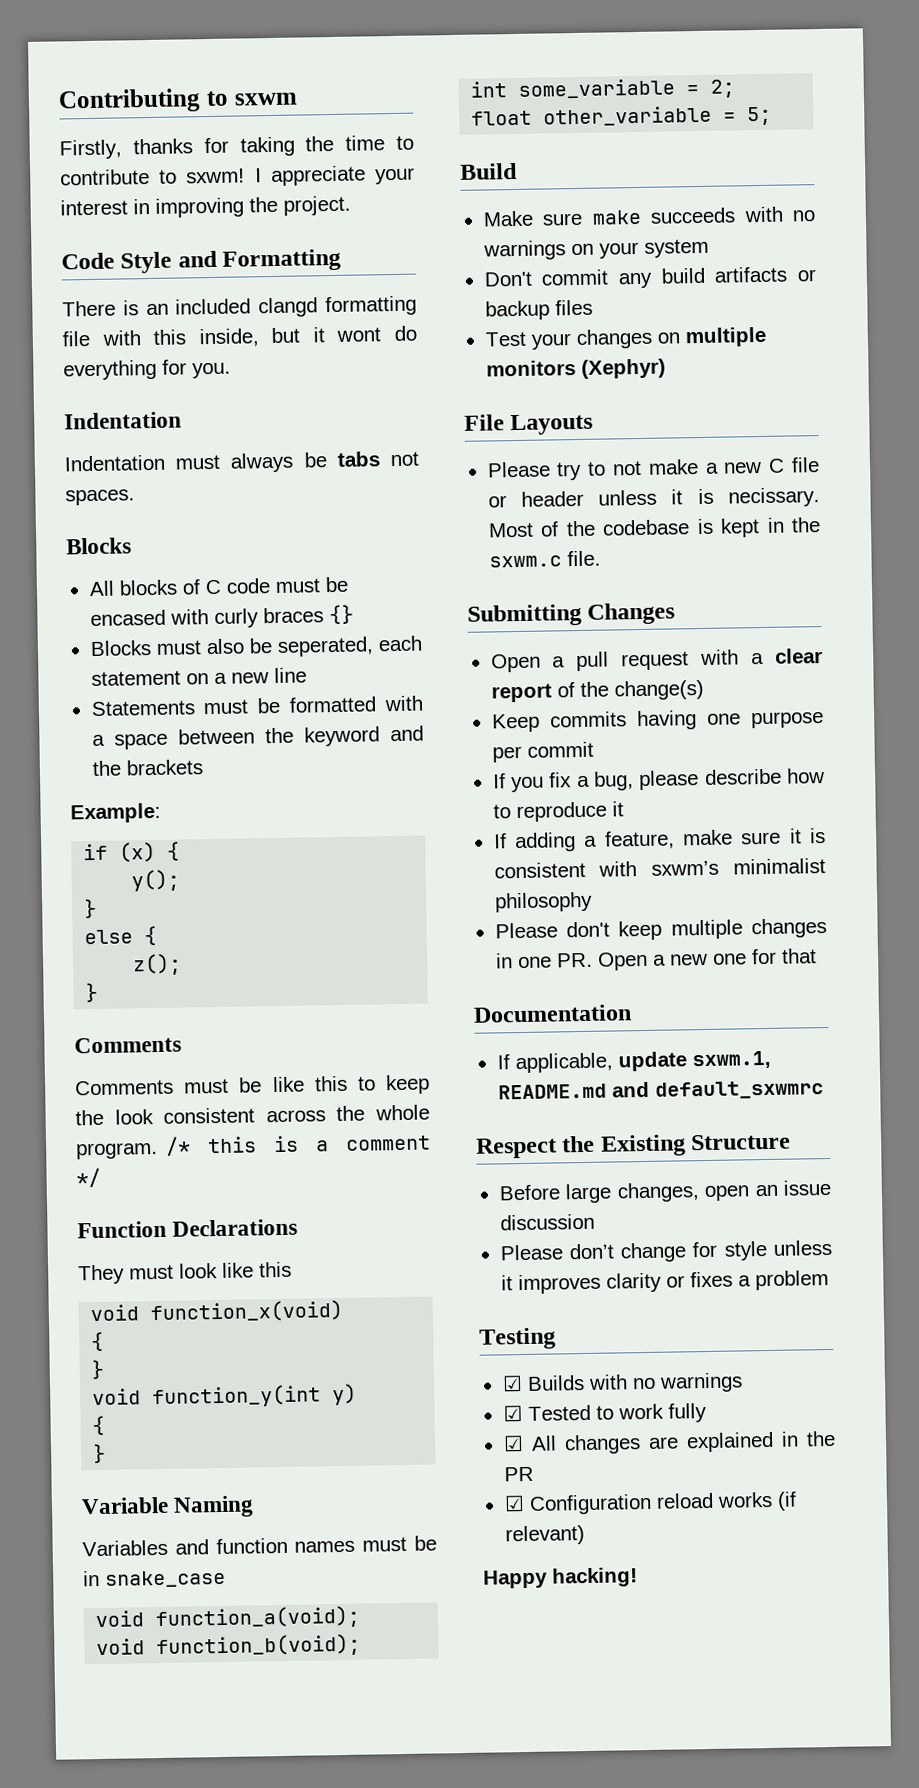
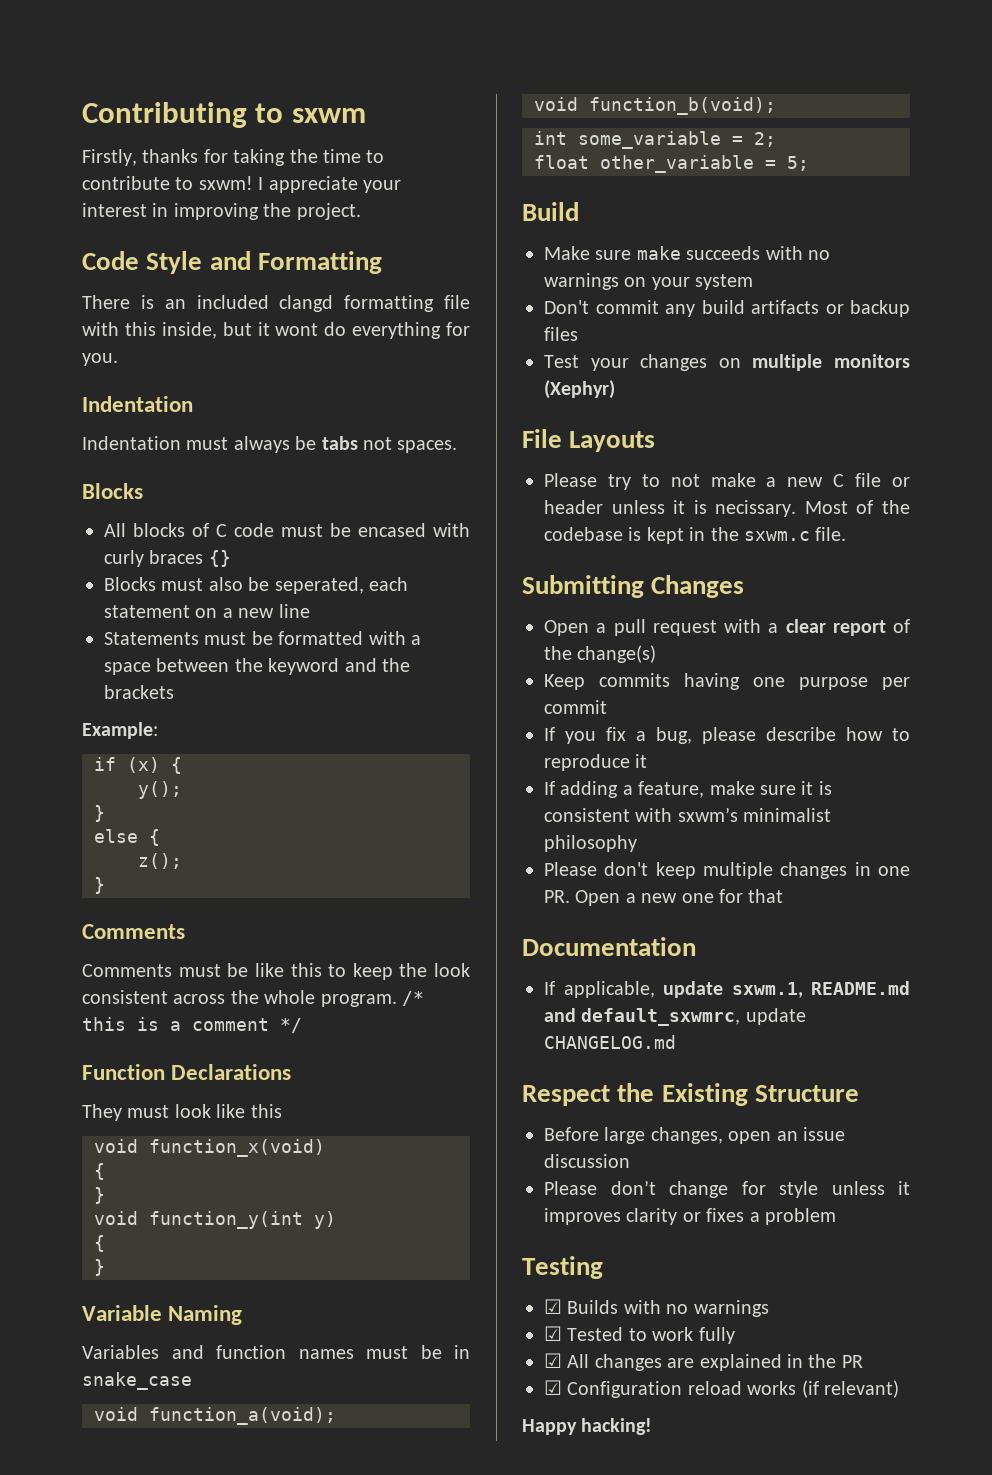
- If applicable, update sxwm.1, README.md and default_sxwmrc
+ If applicable, update sxwm.1, README.md and default_sxwmrc, update CHANGELOG.md

